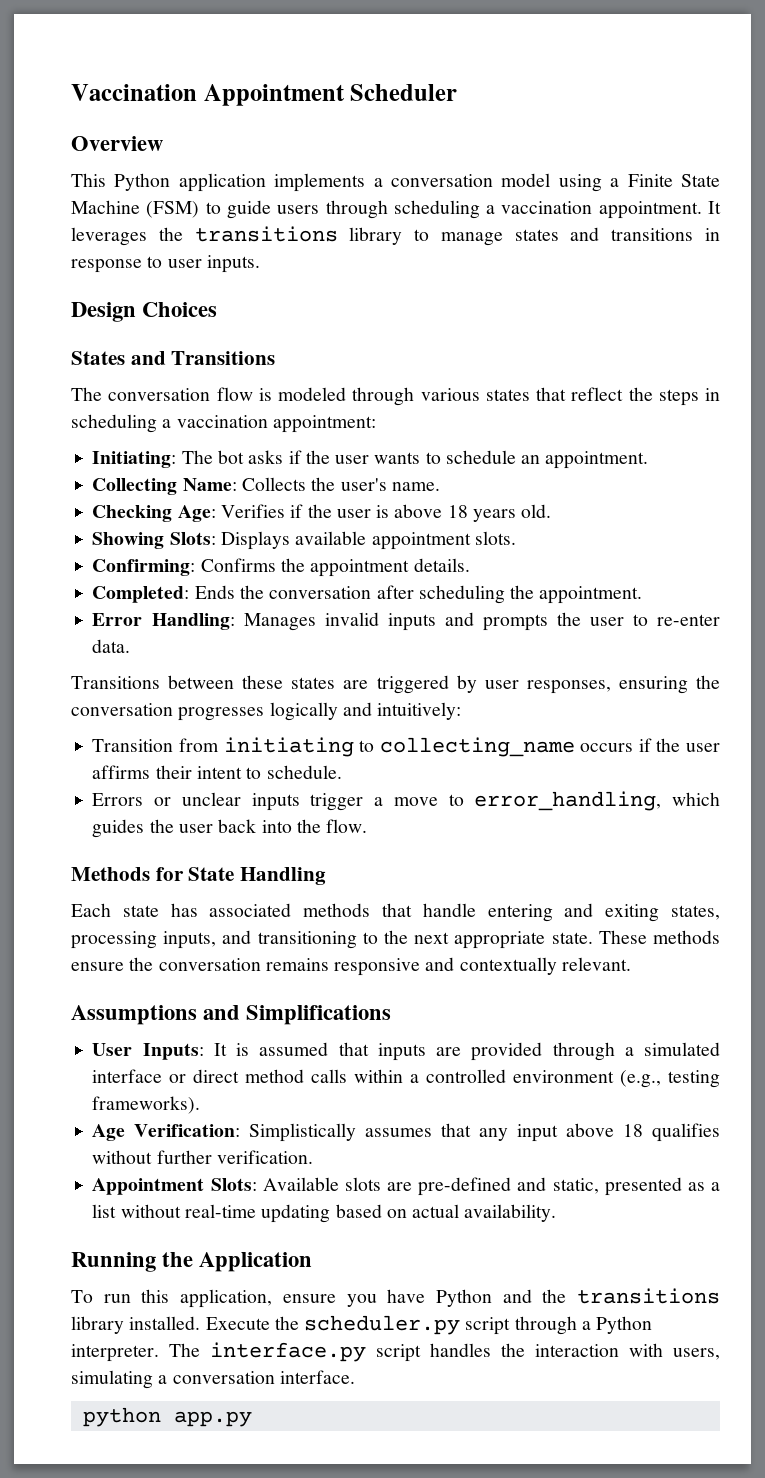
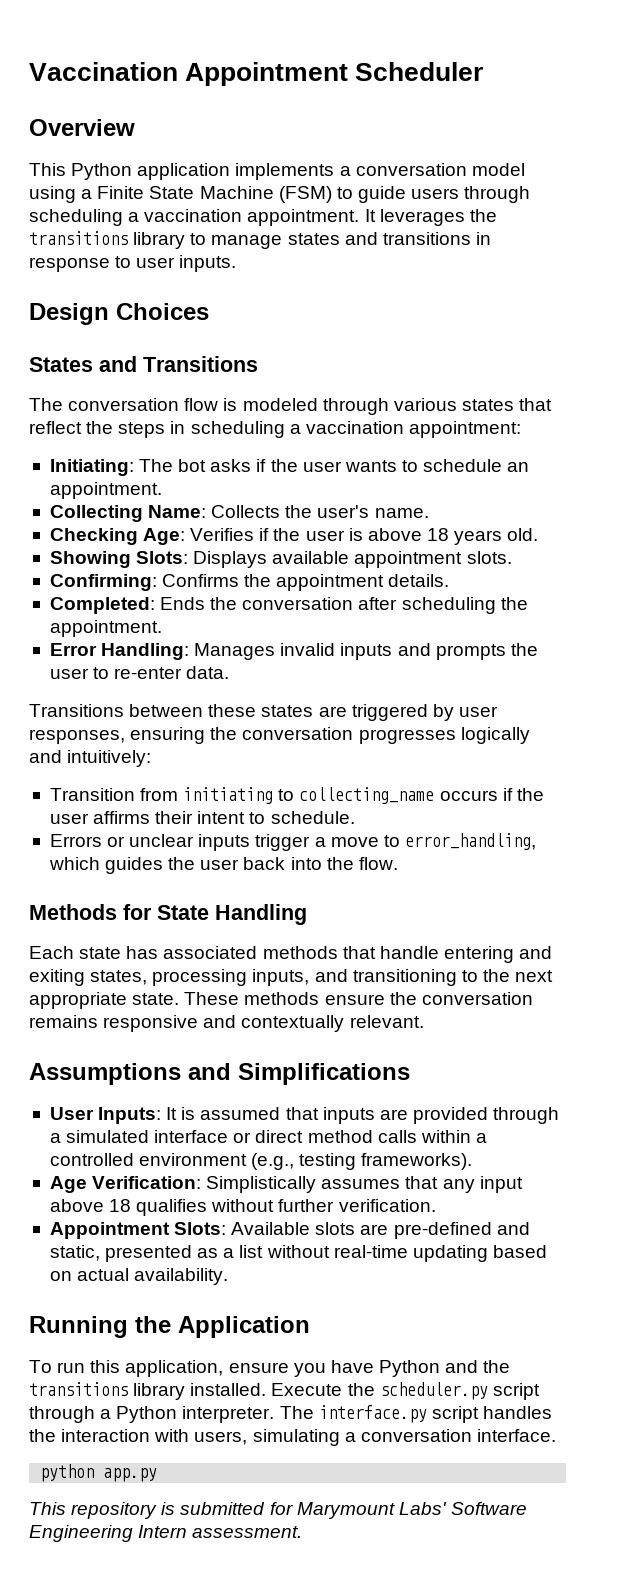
+ This repository is submitted for Marymount Labs' Software Engineering Intern assessment.

